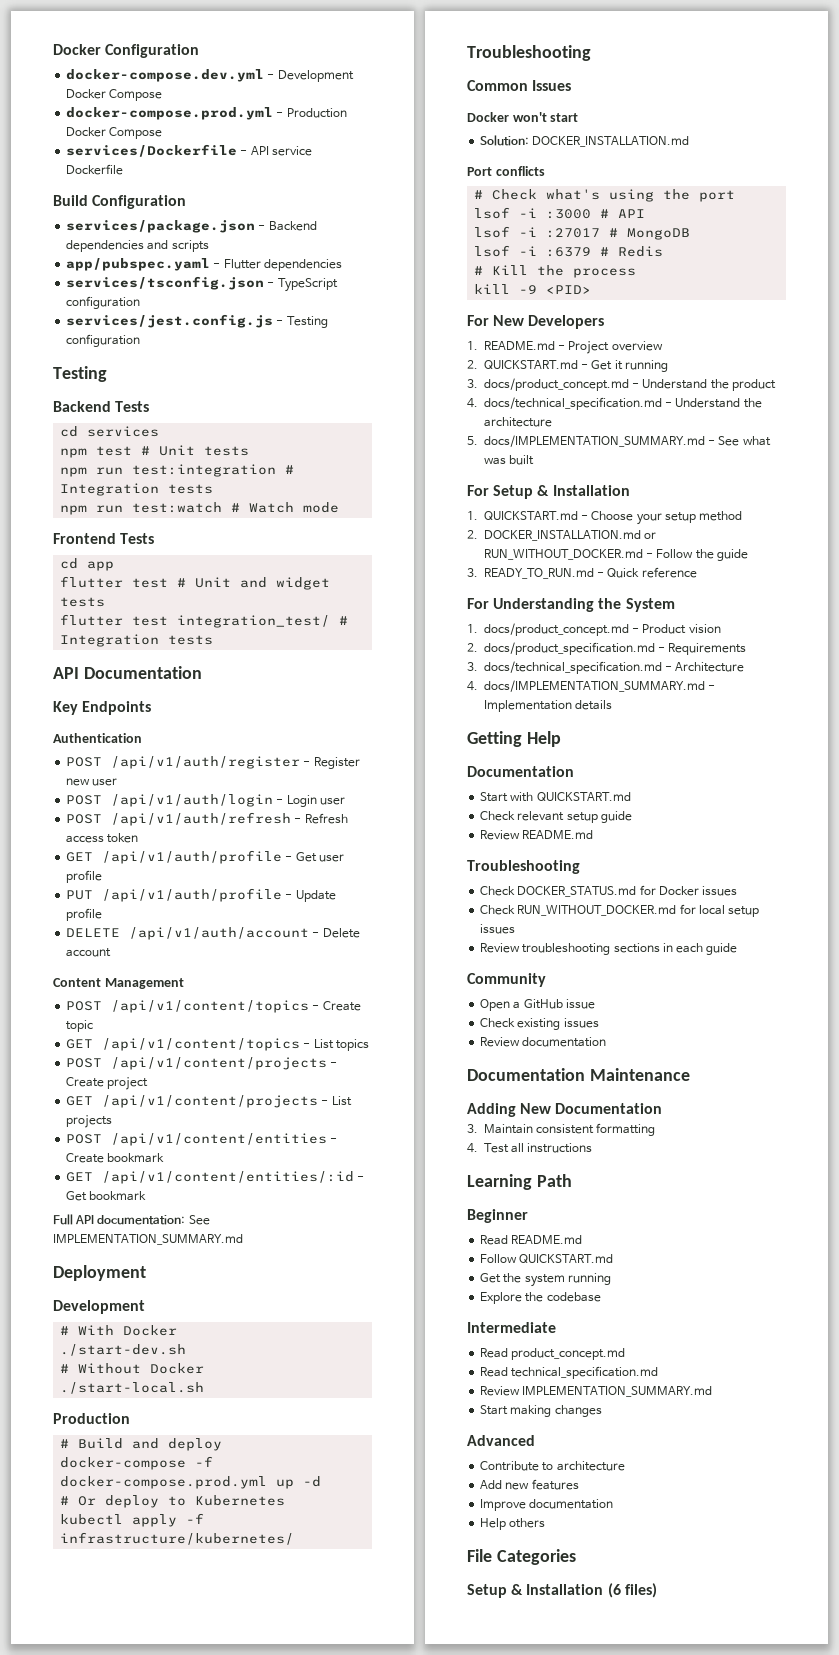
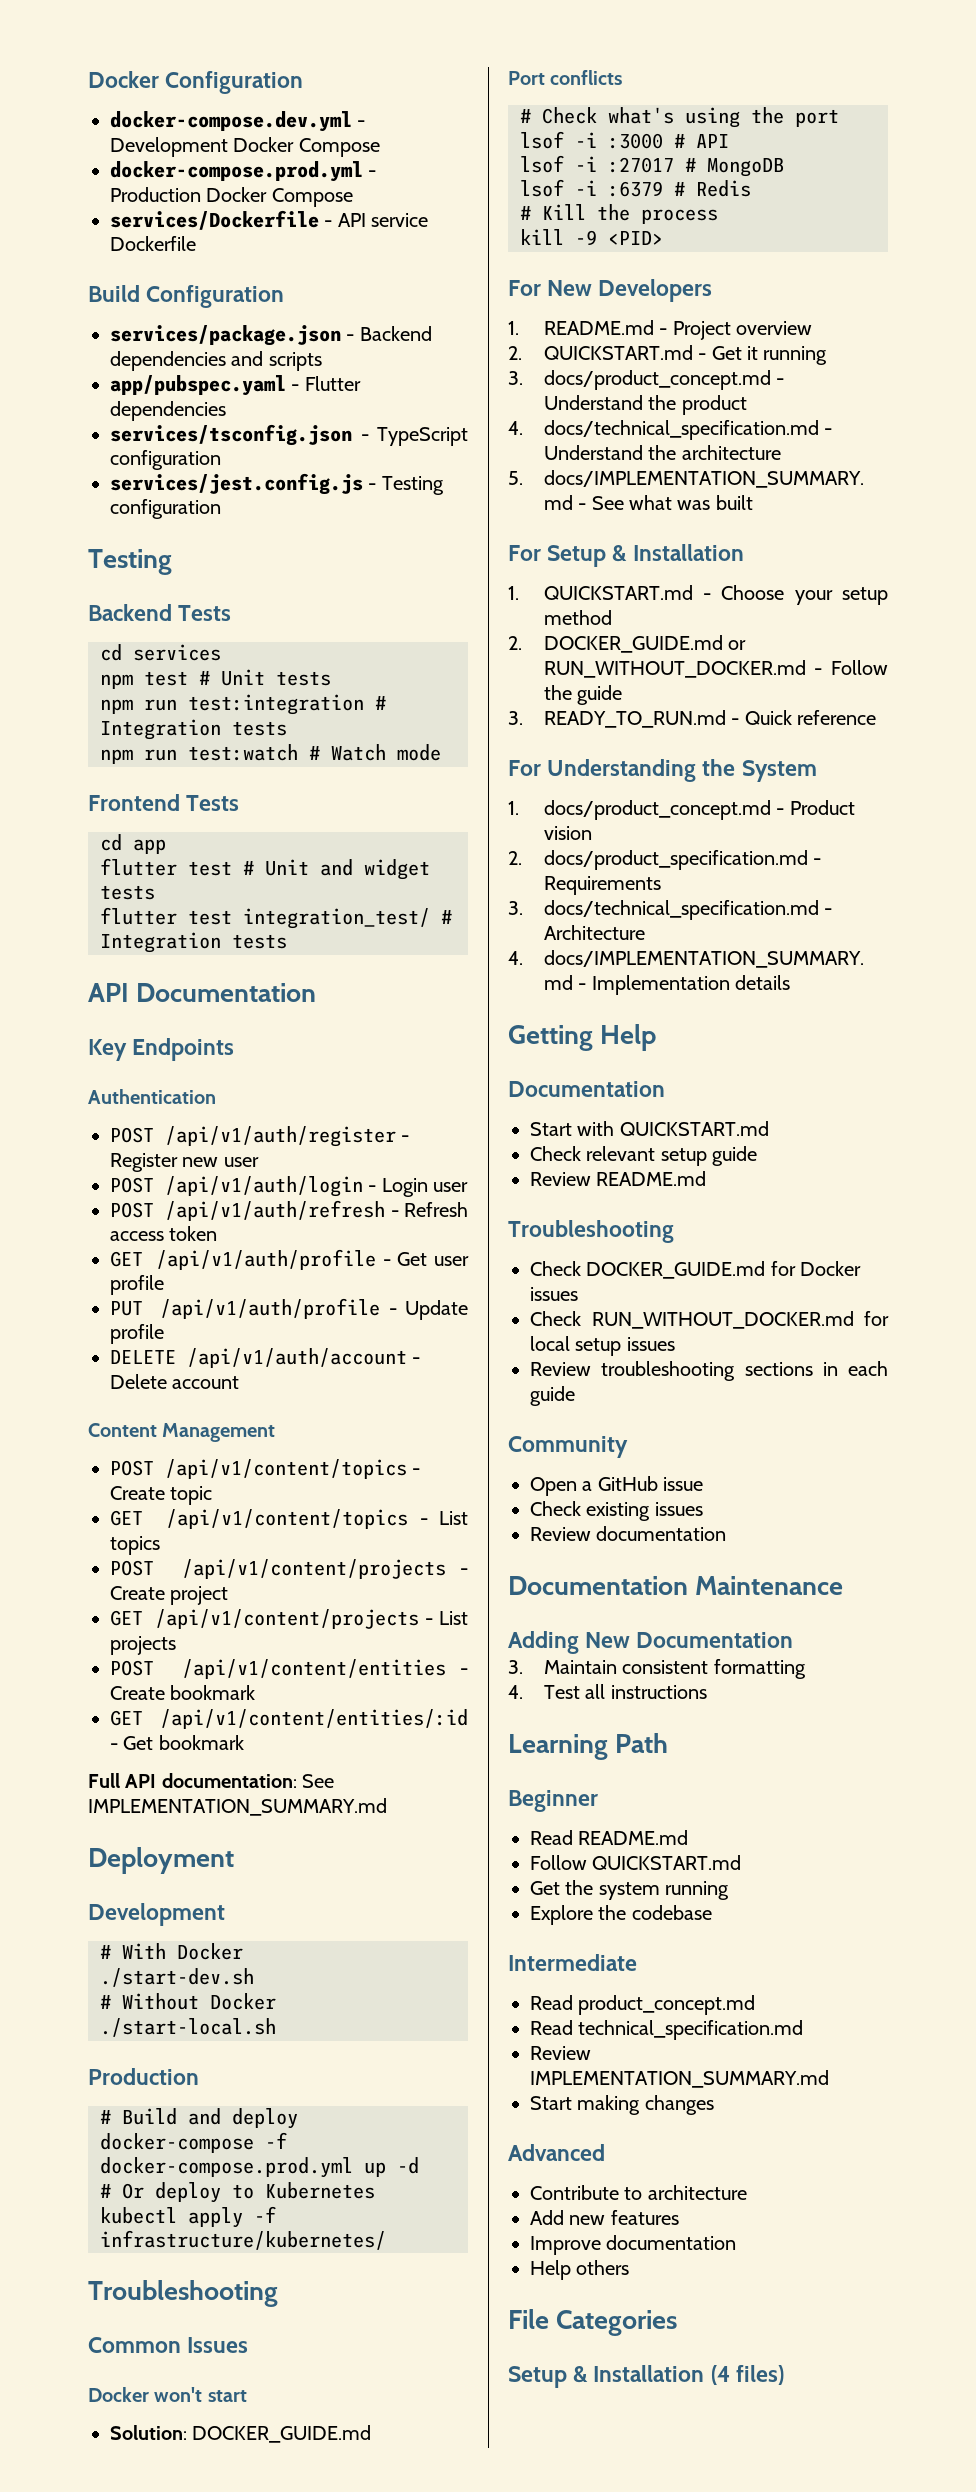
- Solution: DOCKER_INSTALLATION.md
+ Solution: DOCKER_GUIDE.md
- 2. DOCKER_INSTALLATION.md or RUN_WITHOUT_DOCKER.md - Follow the guide
+ 2. DOCKER_GUIDE.md or RUN_WITHOUT_DOCKER.md - Follow the guide
- Check DOCKER_STATUS.md for Docker issues
+ Check DOCKER_GUIDE.md for Docker issues
- Setup & Installation (6 files)
+ Setup & Installation (4 files)

